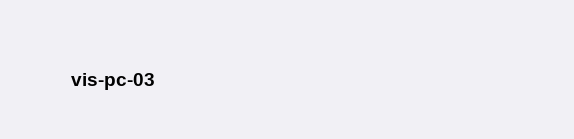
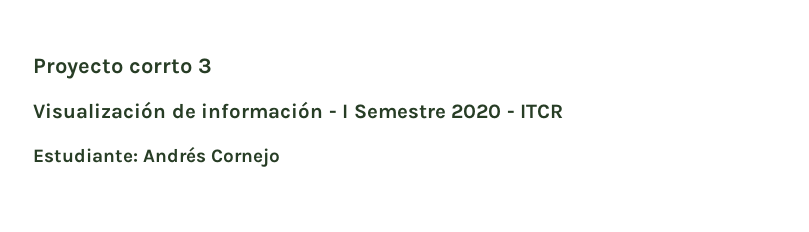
- vis-pc-03
+ Proyecto corrto 3
+ Visualización de información - I Semestre 2020 - ITCR
+ Estudiante: Andrés Cornejo

